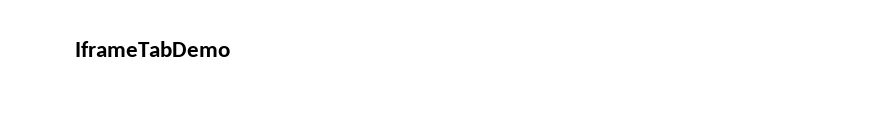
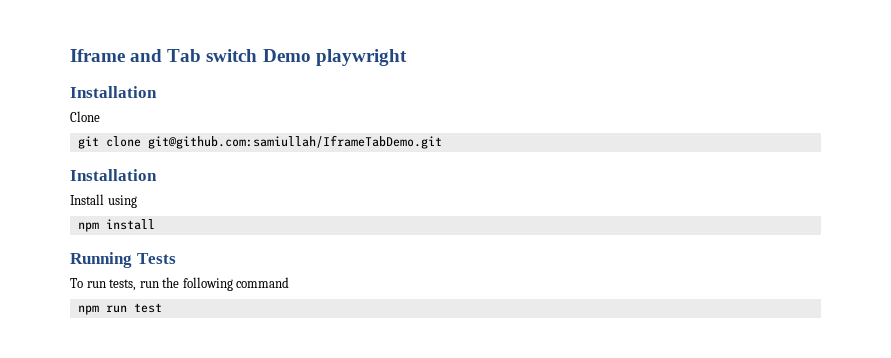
- IframeTabDemo
+ Iframe and Tab switch Demo playwright
+ Installation
+ Clone
+ git clone git@github.com:samiullah/IframeTabDemo.git
+ Installation
+ Install using
+ npm install
+ Running Tests
+ To run tests, run the following command
+ npm run test

